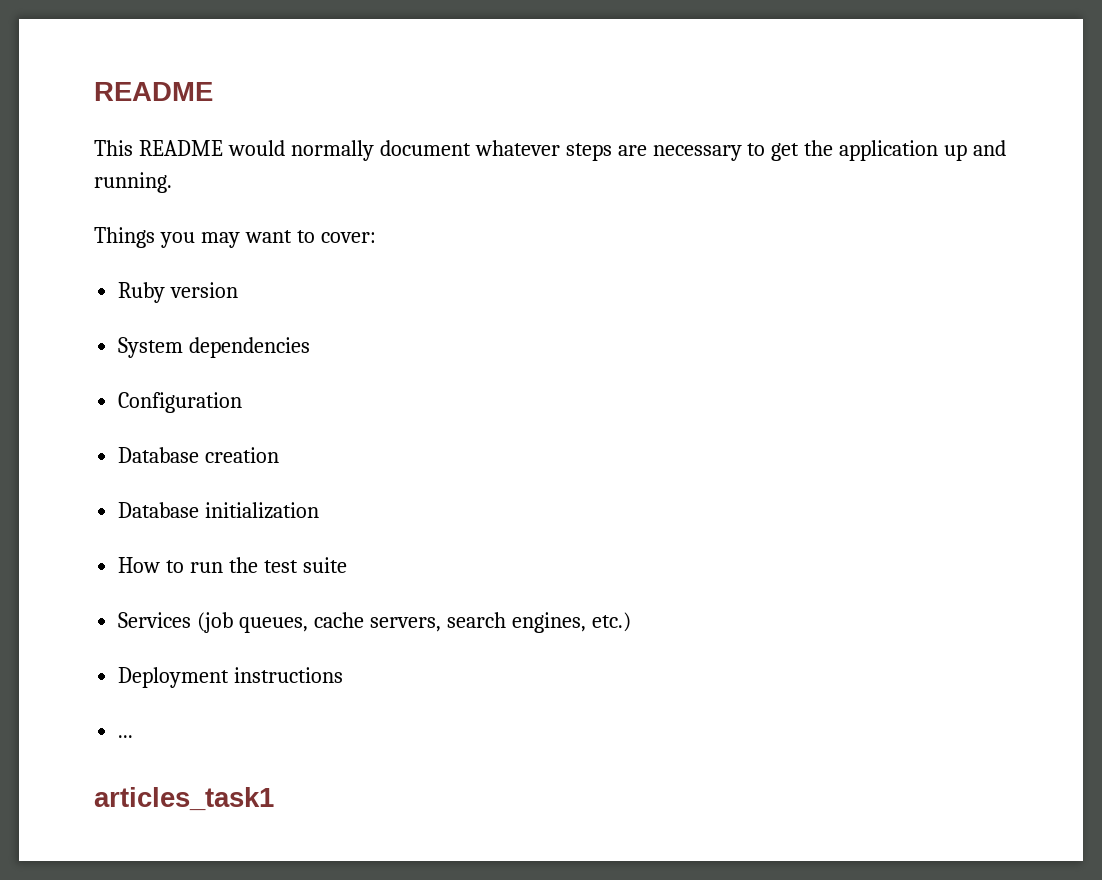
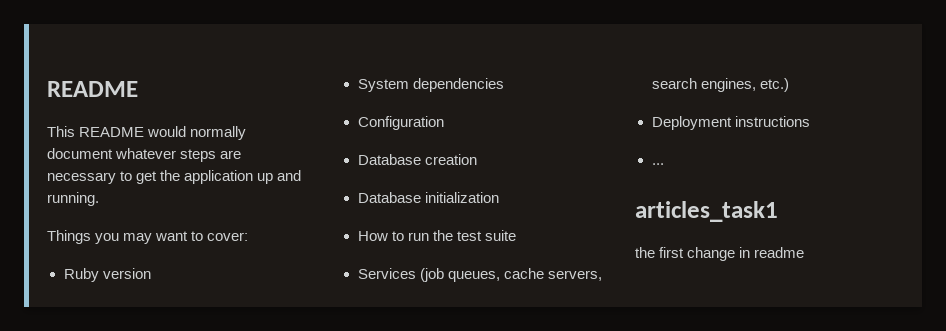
+ the first change in readme

